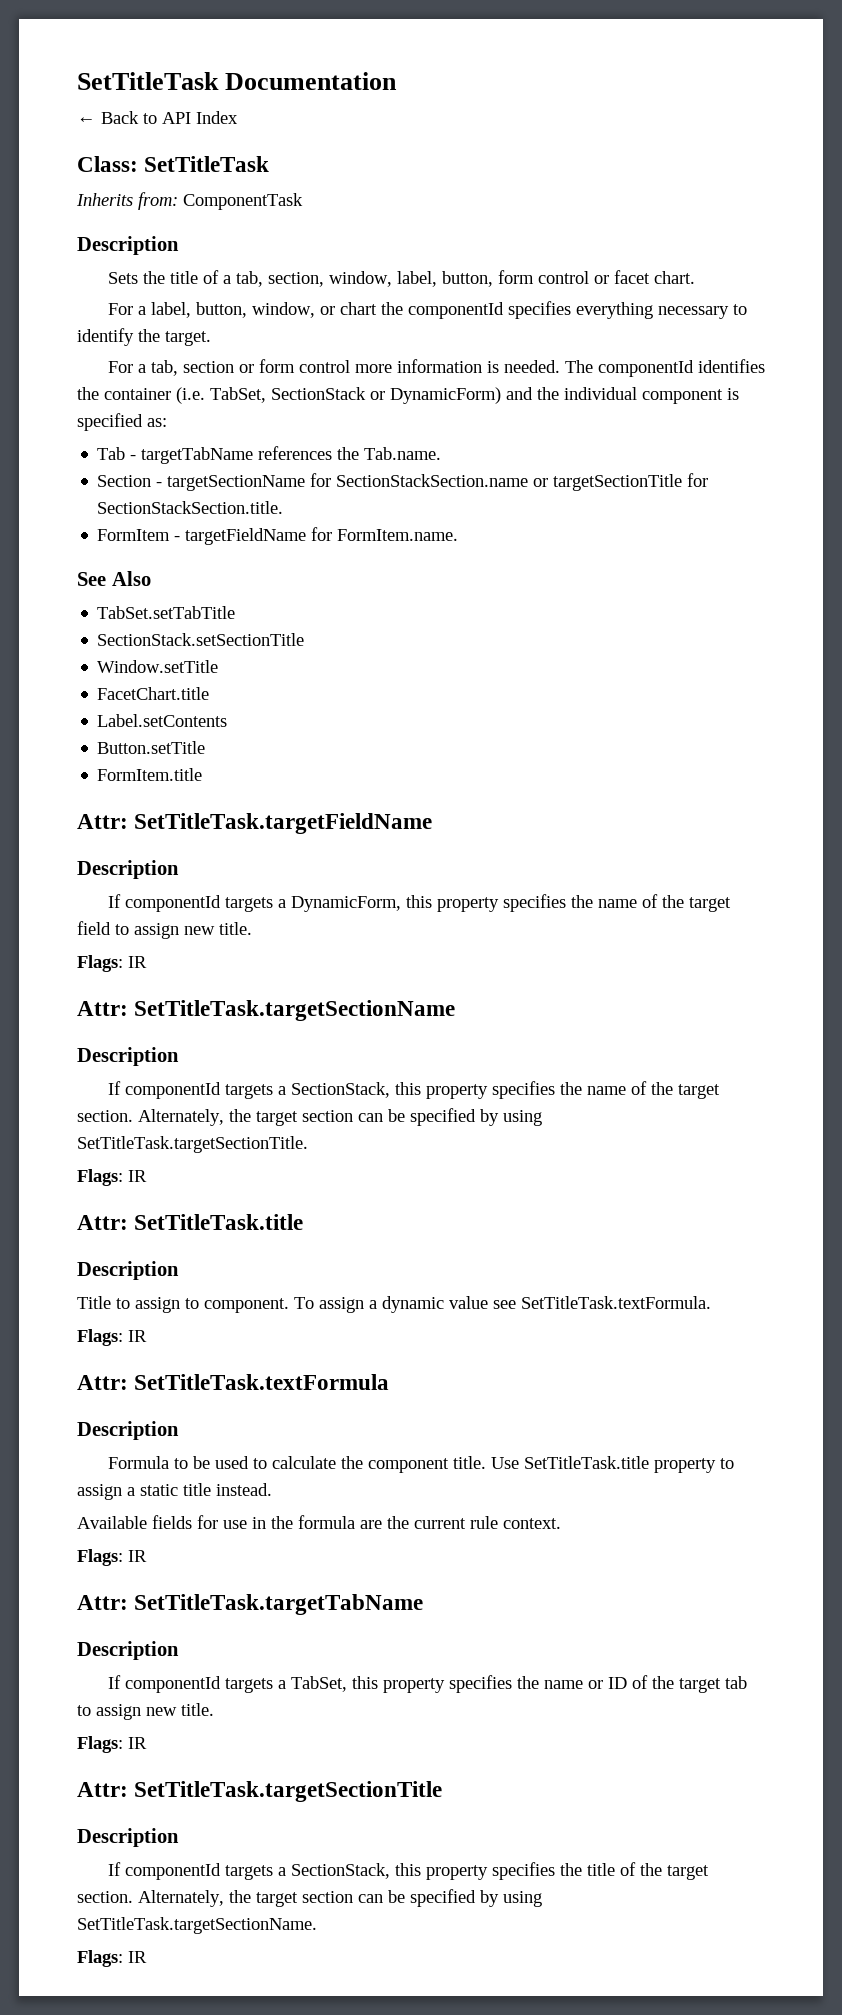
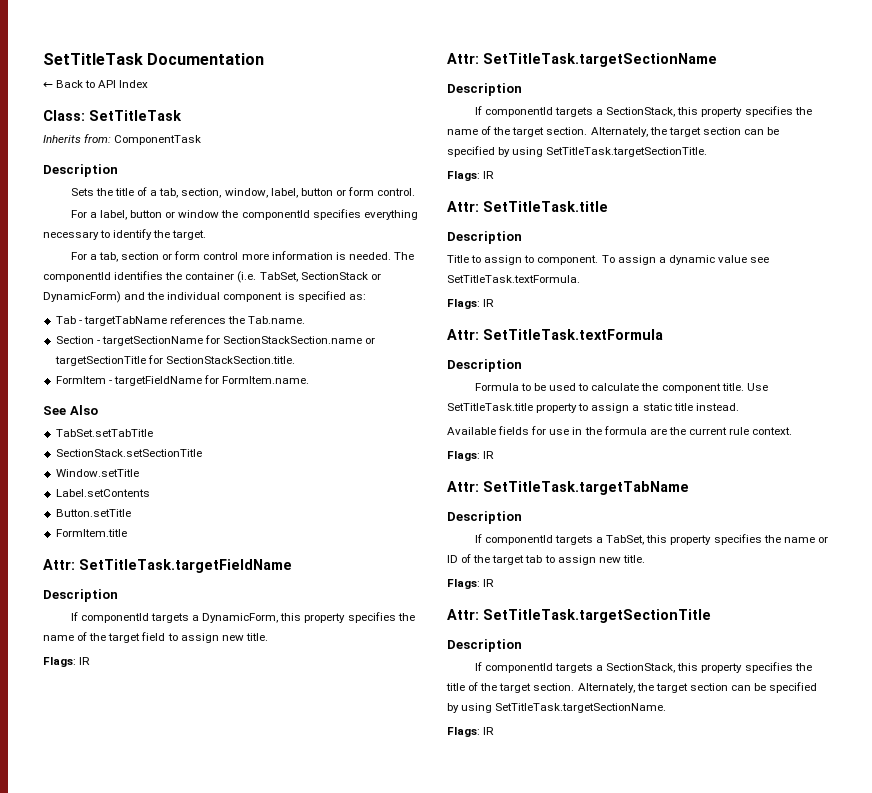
- Sets the title of a tab, section, window, label, button, form control or facet chart.
+ Sets the title of a tab, section, window, label, button or form control.
- For a label, button, window, or chart the componentId specifies everything necessary to identify the target.
+ For a label, button or window the componentId specifies everything necessary to identify the target.
- FacetChart.title

